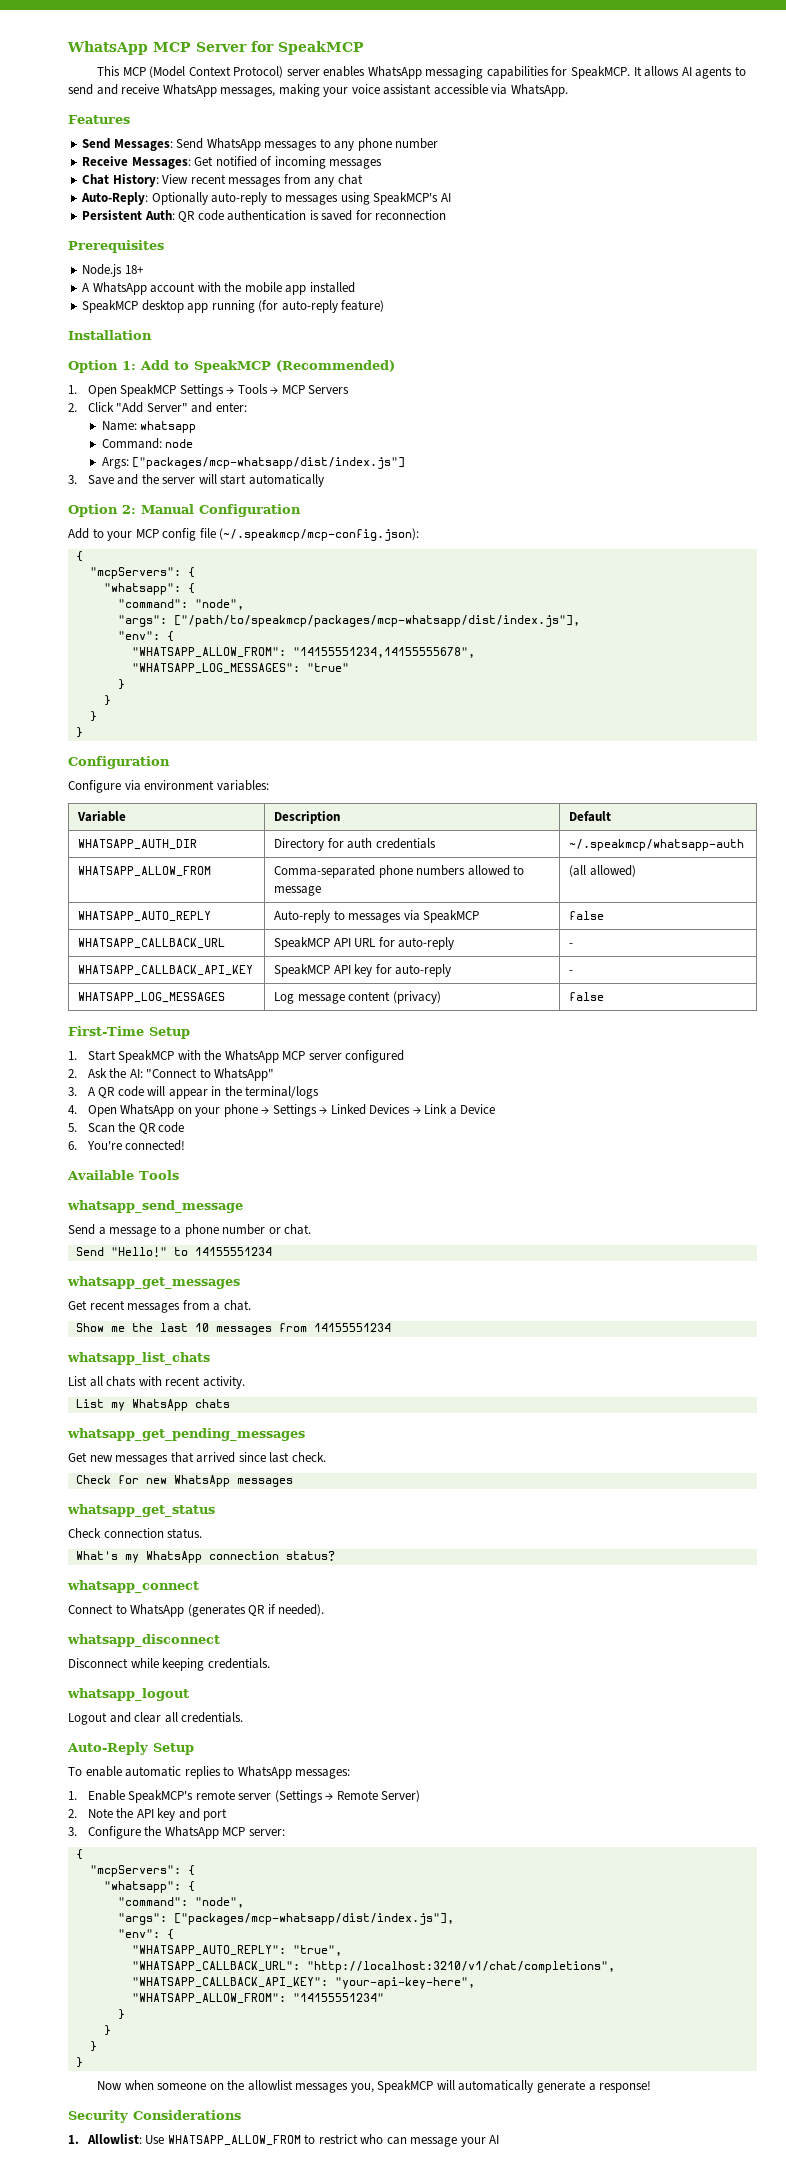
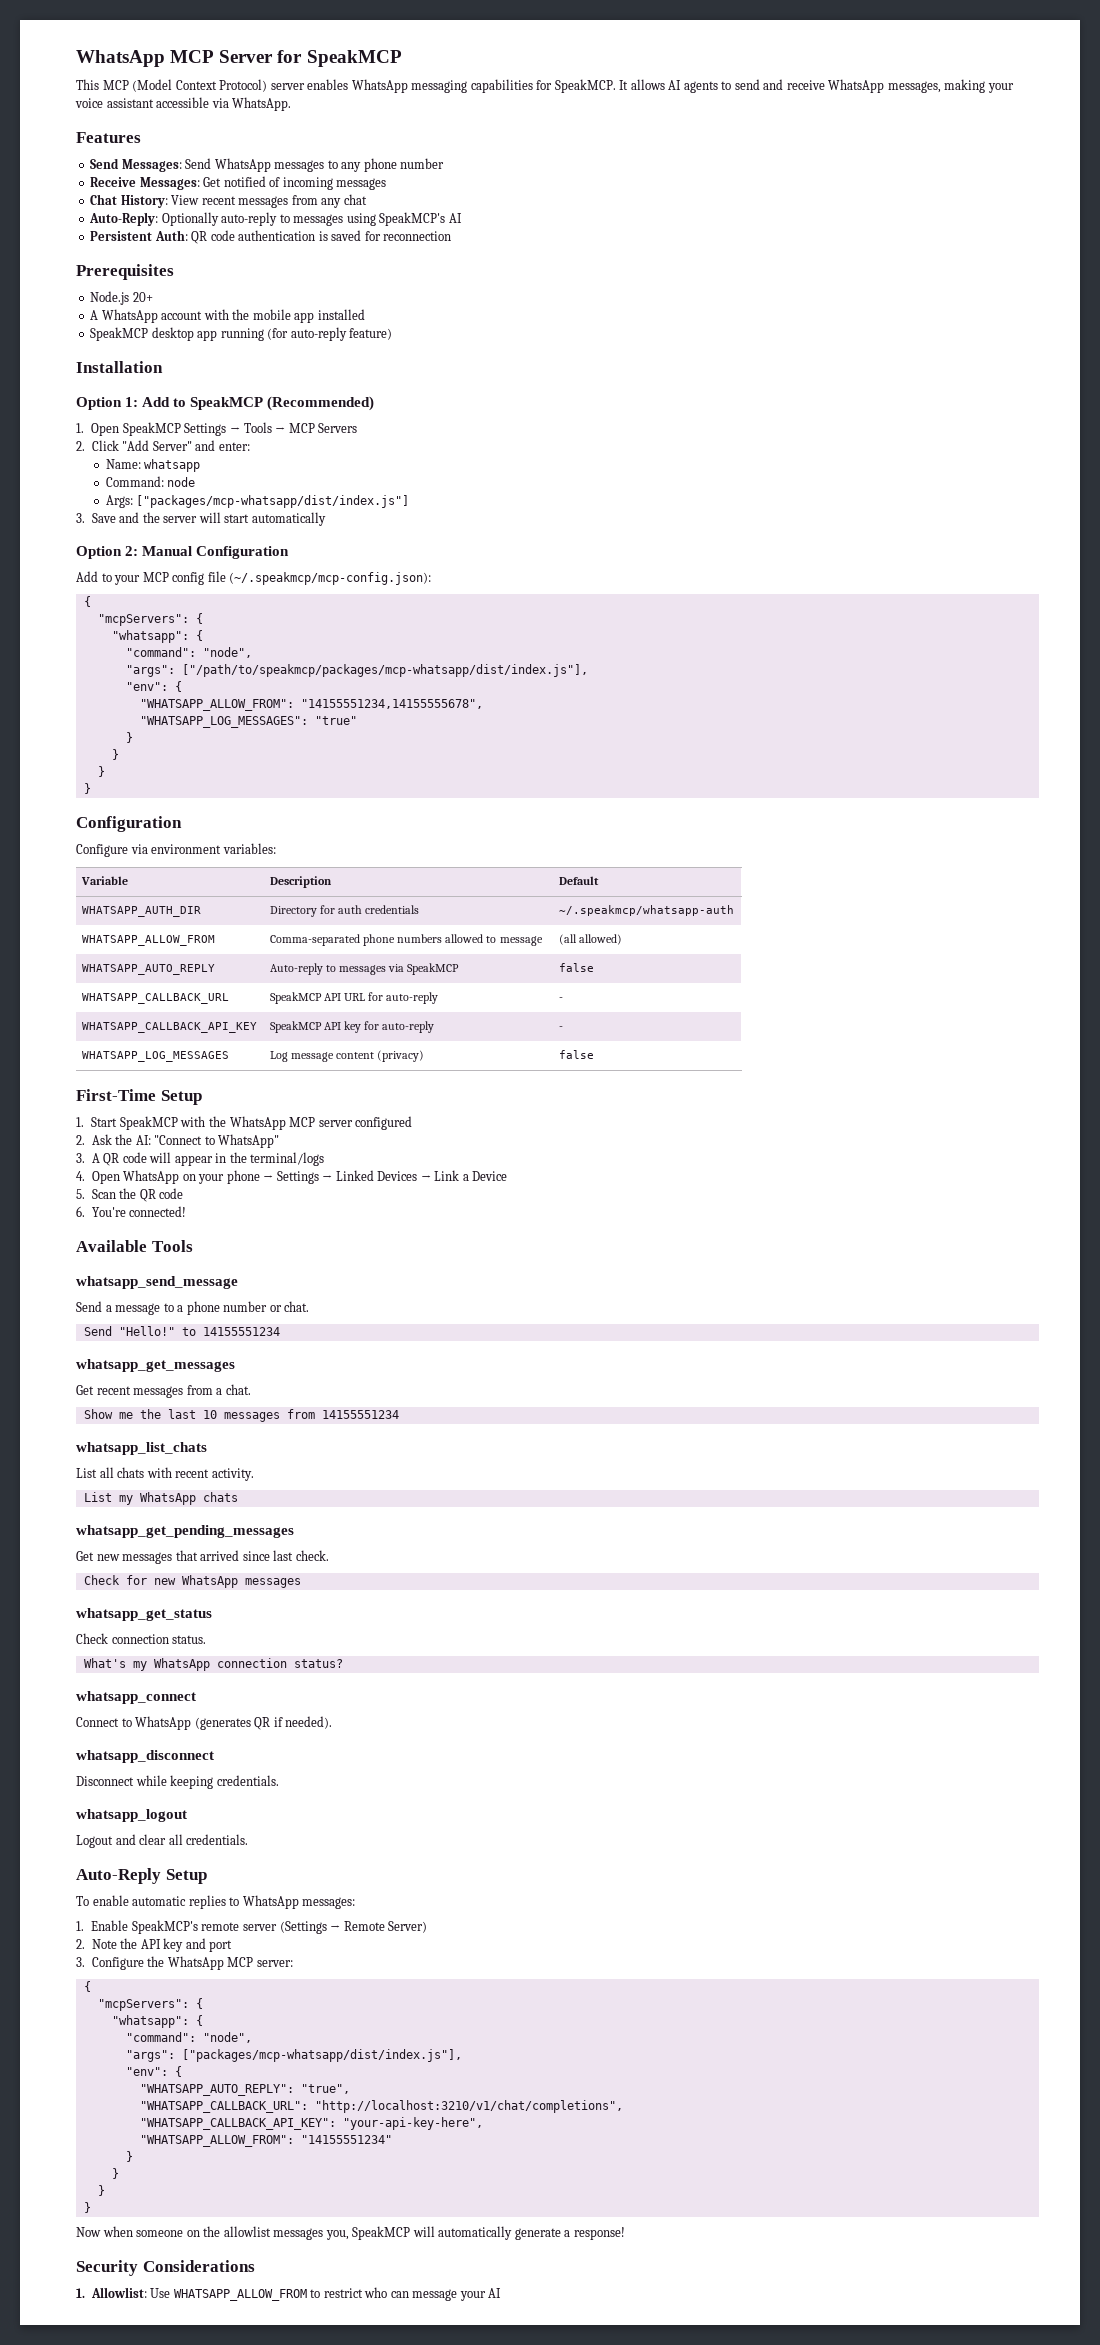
- Node.js 18+
+ Node.js 20+

